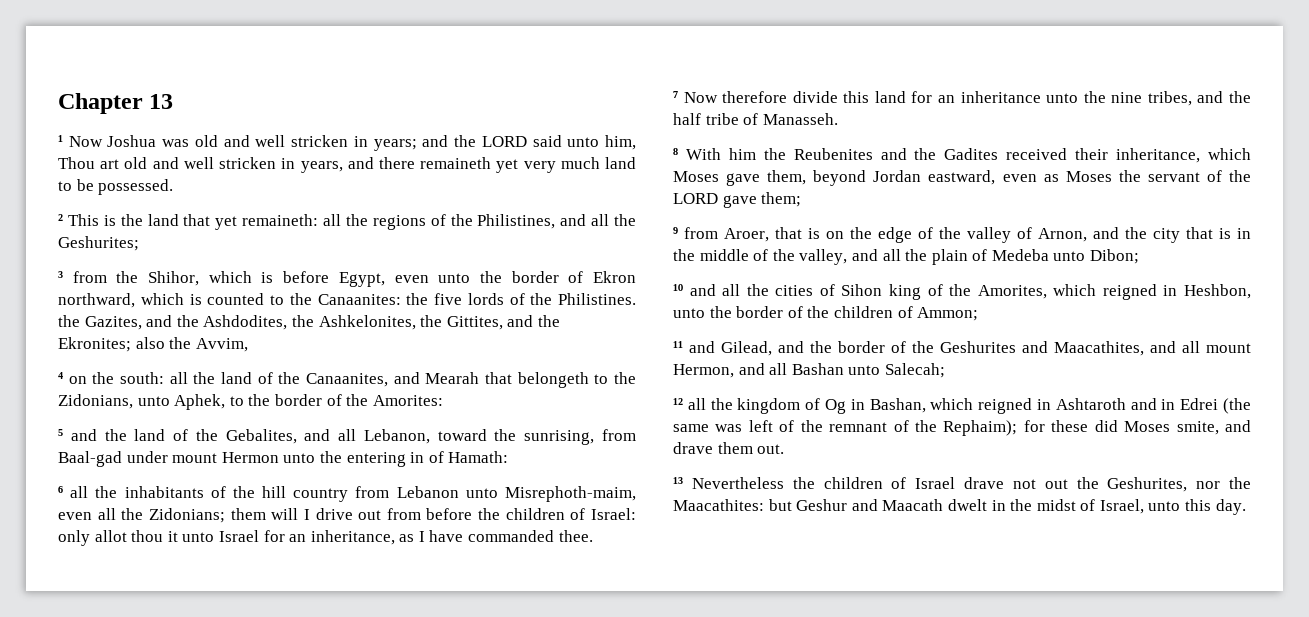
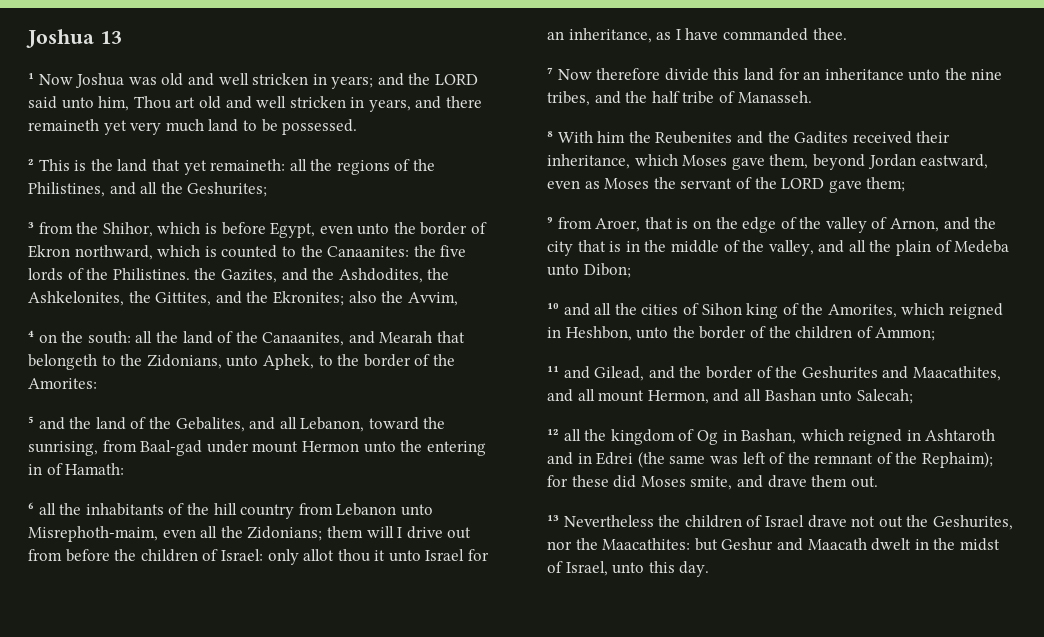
- Chapter 13
+ Joshua 13

